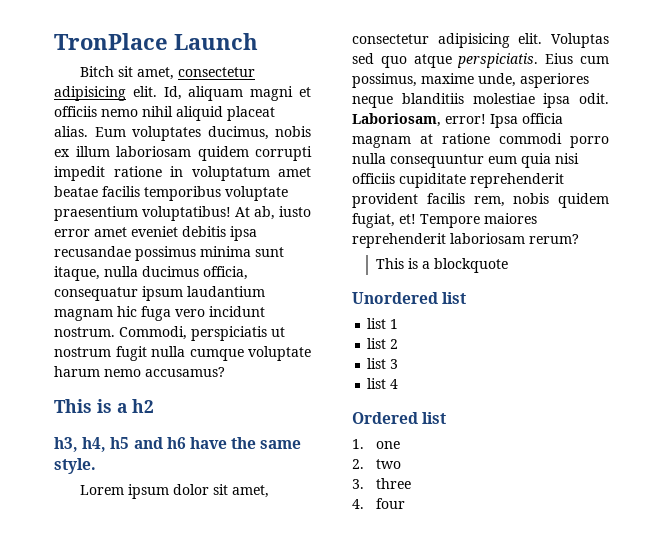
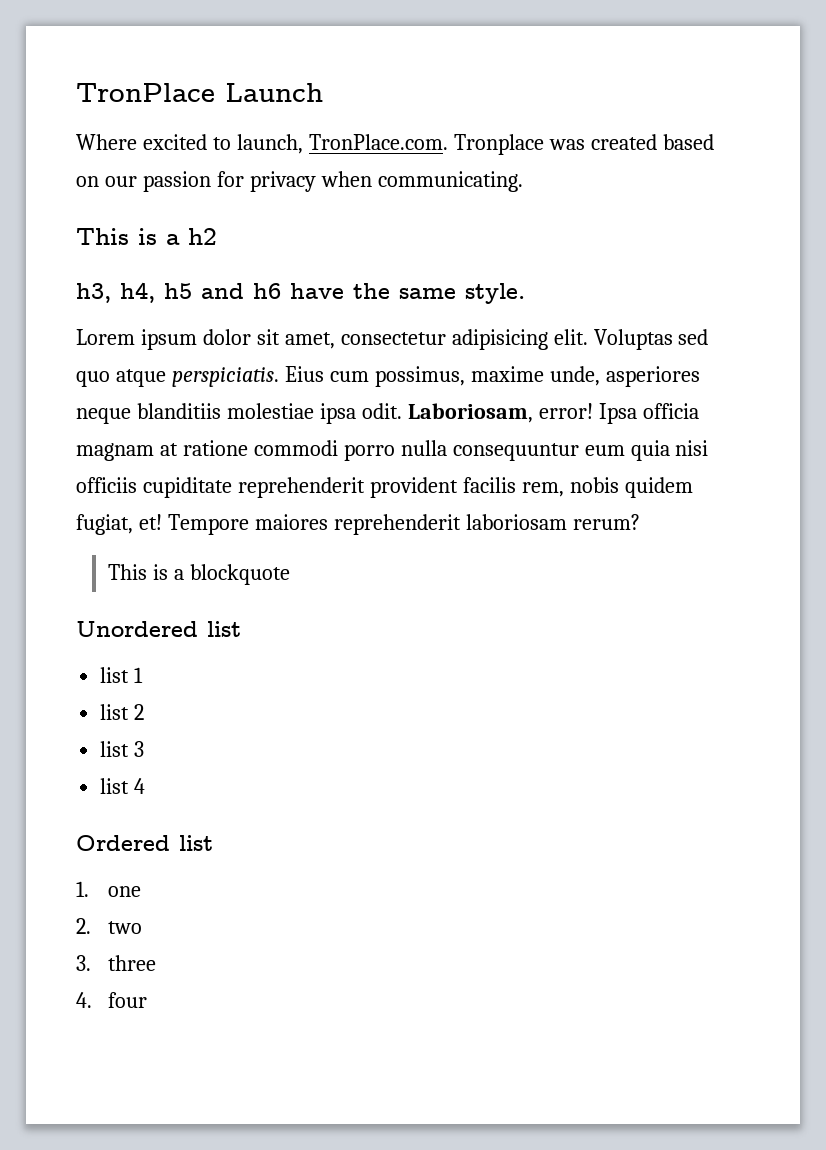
- Bitch sit amet, consectetur adipisicing elit. Id, aliquam magni et officiis nemo nihil aliquid placeat alias. Eum voluptates ducimus, nobis ex illum laboriosam quidem corrupti impedit ratione in voluptatum amet beatae facilis temporibus voluptate praesentium voluptatibus! At ab, iusto error amet eveniet debitis ipsa recusandae possimus minima sunt itaque, nulla ducimus officia, consequatur ipsum laudantium magnam hic fuga vero incidunt nostrum. Commodi, perspiciatis ut nostrum fugit nulla cumque voluptate harum nemo accusamus?
+ Where excited to launch, TronPlace.com. Tronplace was created based on our passion for privacy when communicating.

